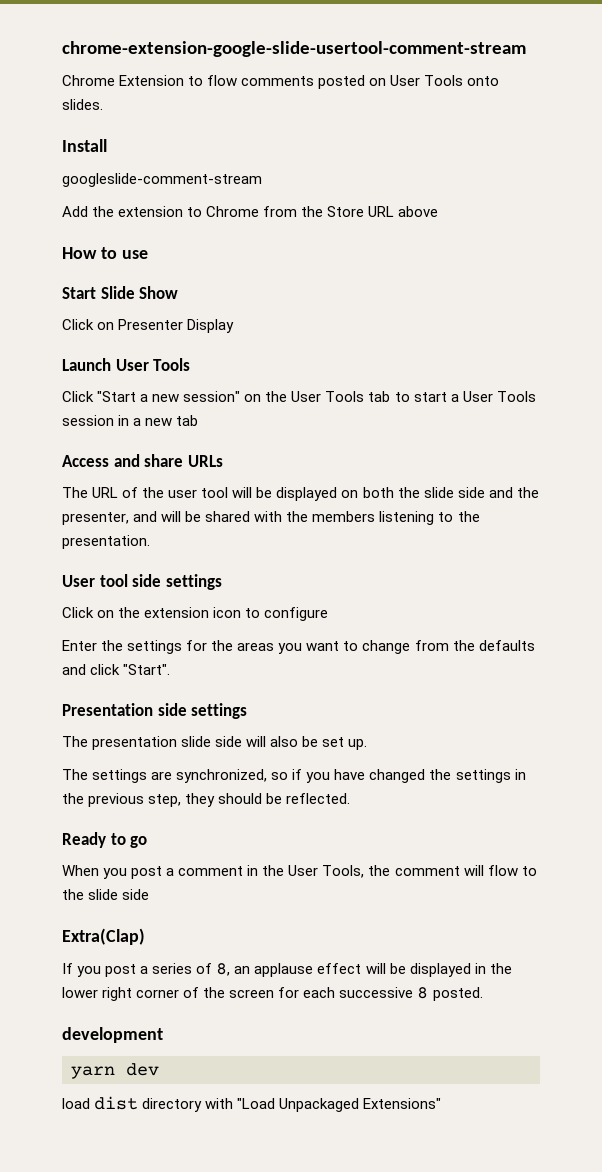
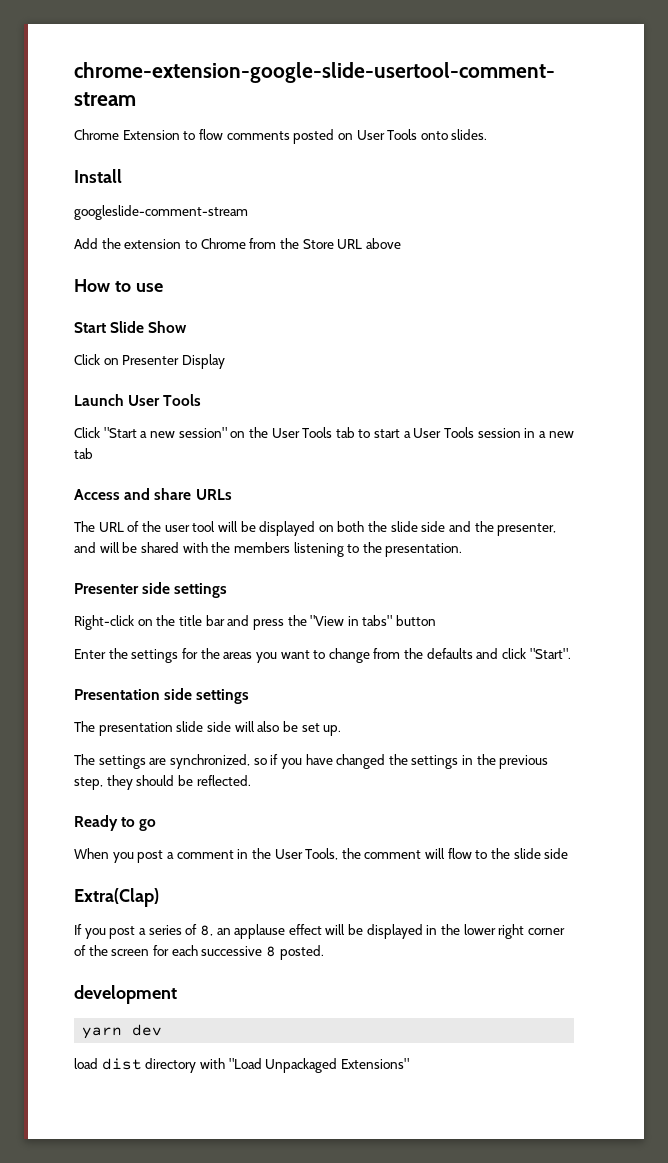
- User tool side settings
- Click on the extension icon to configure
+ Presenter side settings
+ Right-click on the title bar and press the "View in tabs" button

